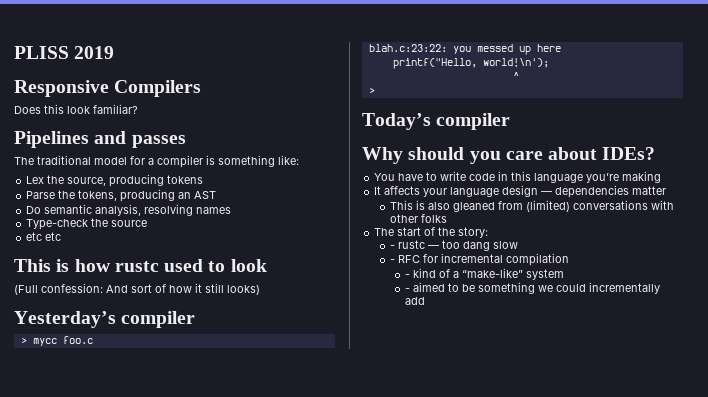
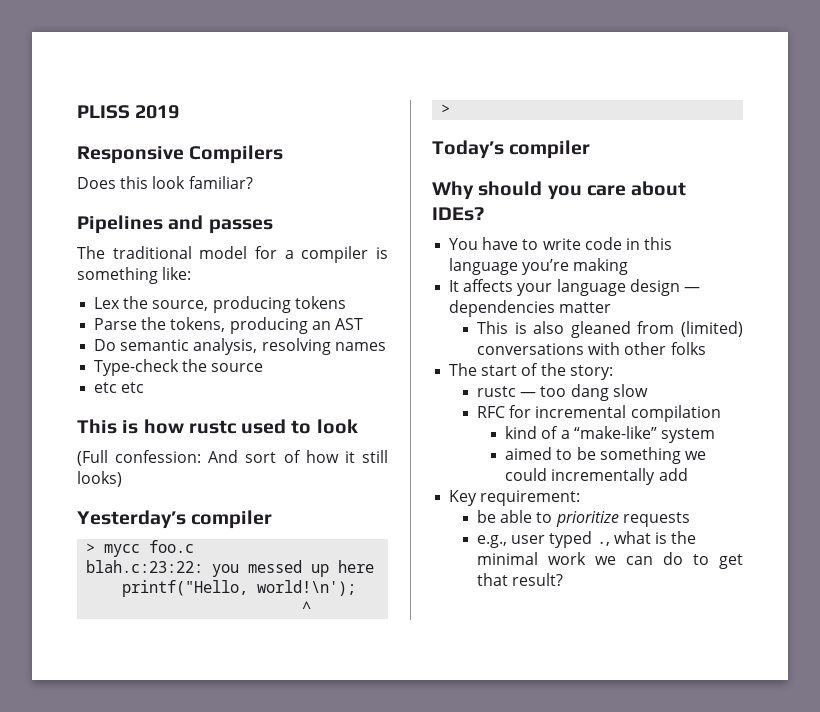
- - rustc — too dang slow
+ rustc — too dang slow
- - RFC for incremental compilation
+ RFC for incremental compilation
- - kind of a “make-like” system
+ kind of a “make-like” system
- - aimed to be something we could incrementally add
+ aimed to be something we could incrementally add
+ Key requirement:
+ be able to prioritize requests
+ e.g., user typed ., what is the minimal work we can do to get that result?

